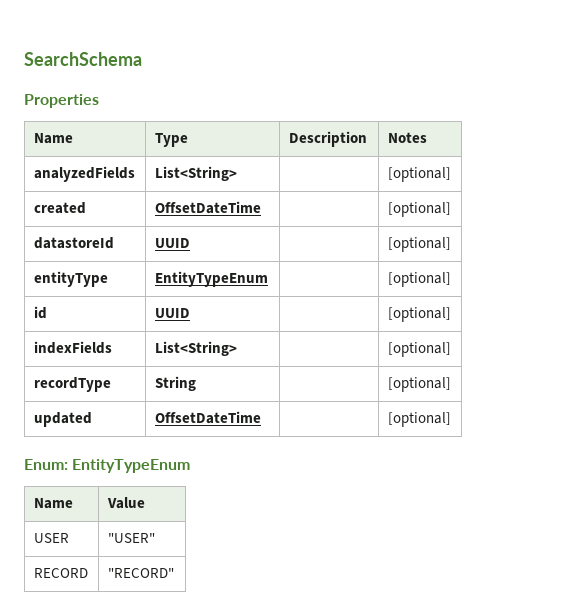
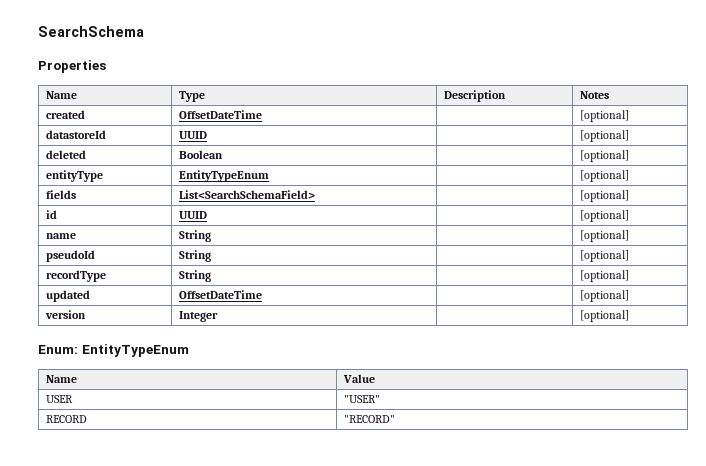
- analyzedFields | List<String> | | [optional]
+ deleted | Boolean | | [optional]
+ fields | List<SearchSchemaField> | | [optional]
- indexFields | List<String> | | [optional]
+ name | String | | [optional]
+ pseudoId | String | | [optional]
+ version | Integer | | [optional]

